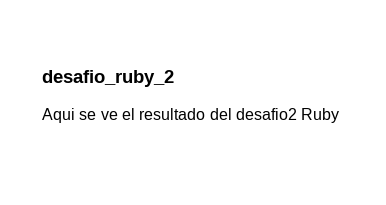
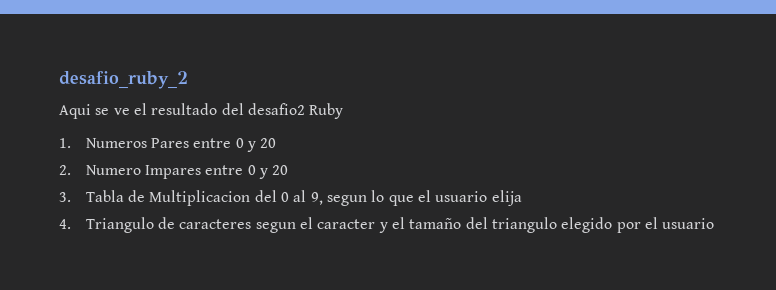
+ 1. Numeros Pares entre 0 y 20
+ 2. Numero Impares entre 0 y 20
+ 3. Tabla de Multiplicacion del 0 al 9, segun lo que el usuario elija
+ 4. Triangulo de caracteres segun el caracter y el tamaño del triangulo elegido por el usuario

